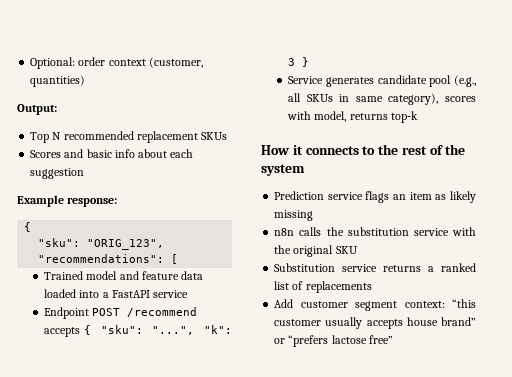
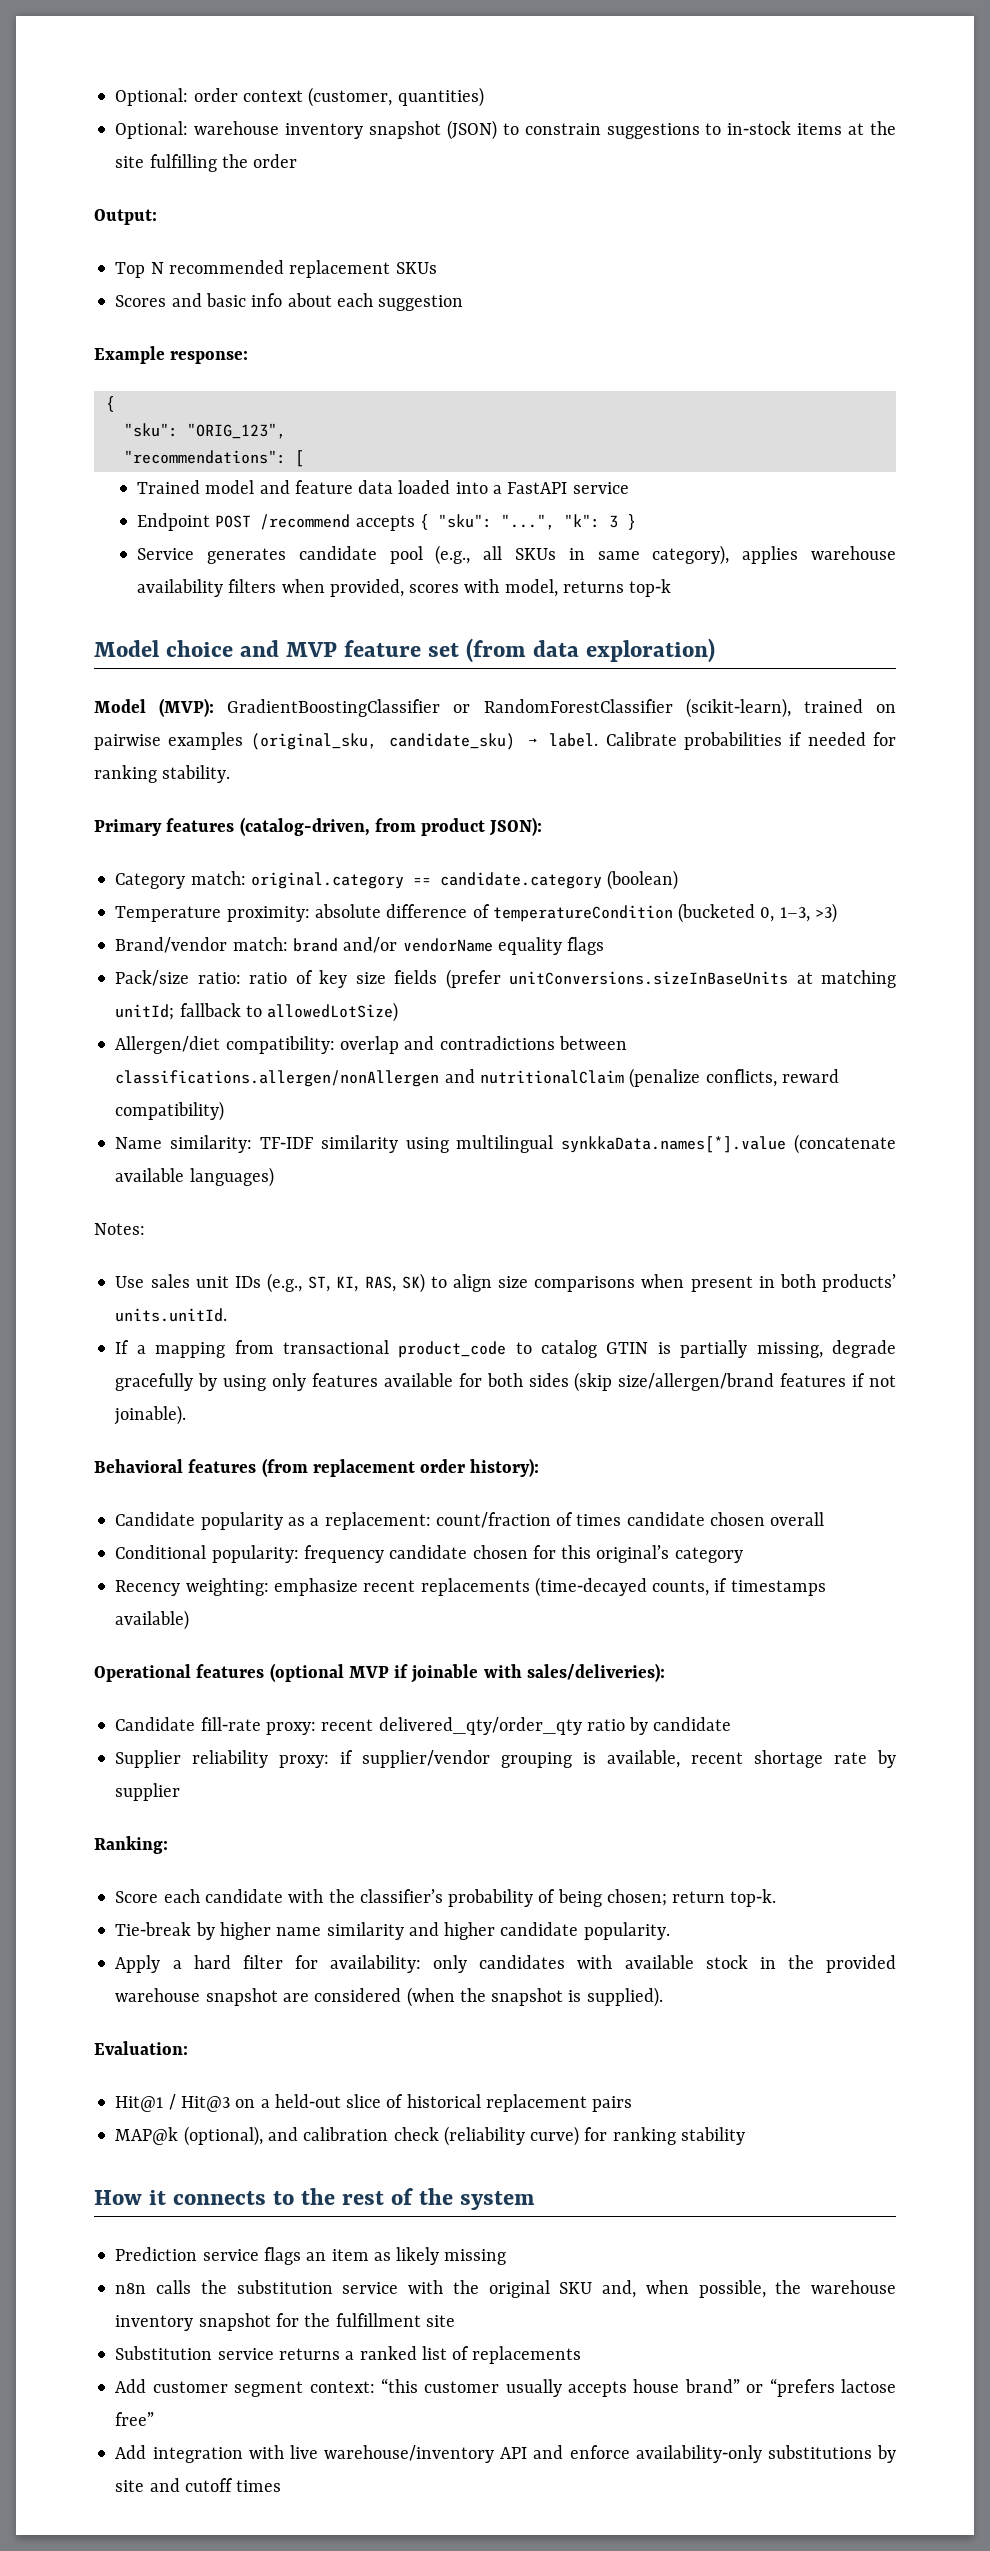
+ Optional: warehouse inventory snapshot (JSON) to constrain suggestions to in‑stock items at the site fulfilling the order
- Service generates candidate pool (e.g., all SKUs in same category), scores with model, returns top‑k
+ Service generates candidate pool (e.g., all SKUs in same category), applies warehouse availability filters when provided, scores with model, returns top‑k
+ Model choice and MVP feature set (from data exploration)
+ Model (MVP): GradientBoostingClassifier or RandomForestClassifier (scikit‑learn), trained on pairwise examples (original_sku, candidate_sku) → label. Calibrate probabilities if needed for ranking stability.
+ Primary features (catalog-driven, from product JSON):
+ Category match: original.category == candidate.category (boolean)
+ Temperature proximity: absolute difference of temperatureCondition (bucketed 0, 1–3, >3)
+ Brand/vendor match: brand and/or vendorName equality flags
+ Pack/size ratio: ratio of key size fields (prefer unitConversions.sizeInBaseUnits at matching unitId; fallback to allowedLotSize)
+ Allergen/diet compatibility: overlap and contradictions between classifications.allergen/nonAllergen and nutritionalClaim (penalize conflicts, reward compatibility)
+ Name similarity: TF‑IDF similarity using multilingual synkkaData.names[*].value (concatenate available languages)
+ Notes:
+ Use sales unit IDs (e.g., ST, KI, RAS, SK) to align size comparisons when present in both products’ units.unitId.
+ If a mapping from transactional product_code to catalog GTIN is partially missing, degrade gracefully by using only features available for both sides (skip size/allergen/brand features if not joinable).
+ Behavioral features (from replacement order history):
+ Candidate popularity as a replacement: count/fraction of times candidate chosen overall
+ Conditional popularity: frequency candidate chosen for this original’s category
+ Recency weighting: emphasize recent replacements (time‑decayed counts, if timestamps available)
+ Operational features (optional MVP if joinable with sales/deliveries):
+ Candidate fill‑rate proxy: recent delivered_qty/order_qty ratio by candidate
+ Supplier reliability proxy: if supplier/vendor grouping is available, recent shortage rate by supplier
+ Ranking:
+ Score each candidate with the classifier’s probability of being chosen; return top‑k.
+ Tie‑break by higher name similarity and higher candidate popularity.
+ Apply a hard filter for availability: only candidates with available stock in the provided warehouse snapshot are considered (when the snapshot is supplied).
+ Evaluation:
+ Hit@1 / Hit@3 on a held‑out slice of historical replacement pairs
+ MAP@k (optional), and calibration check (reliability curve) for ranking stability
- n8n calls the substitution service with the original SKU
+ n8n calls the substitution service with the original SKU and, when possible, the warehouse inventory snapshot for the fulfillment site
+ Add integration with live warehouse/inventory API and enforce availability‑only substitutions by site and cutoff times

